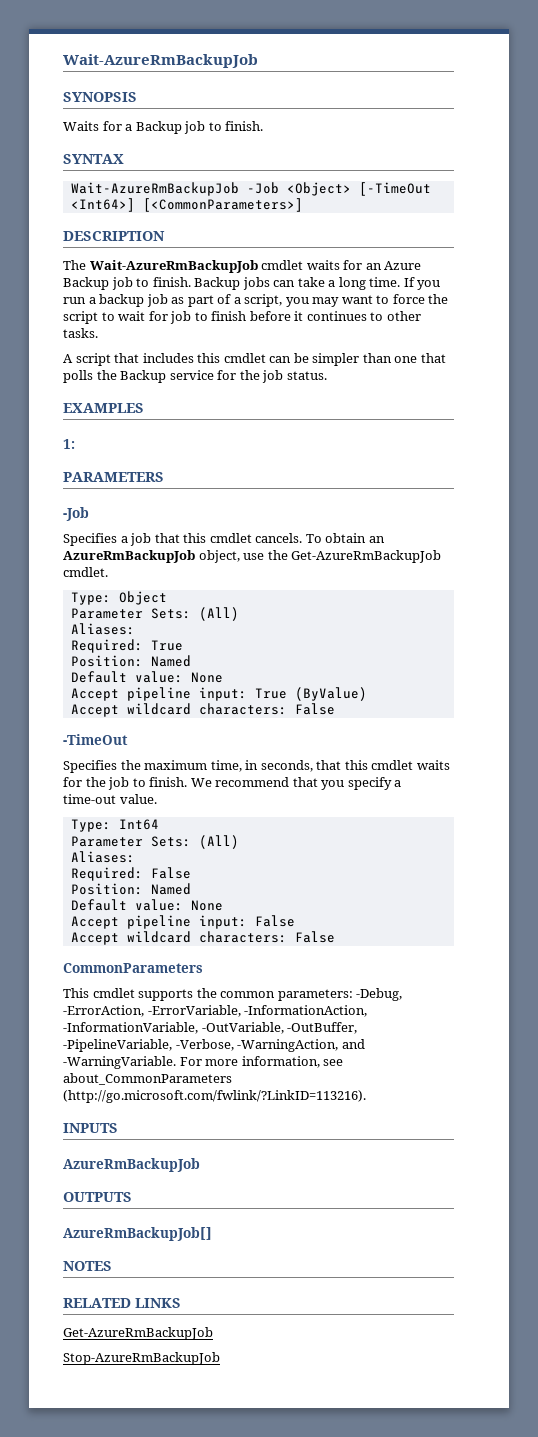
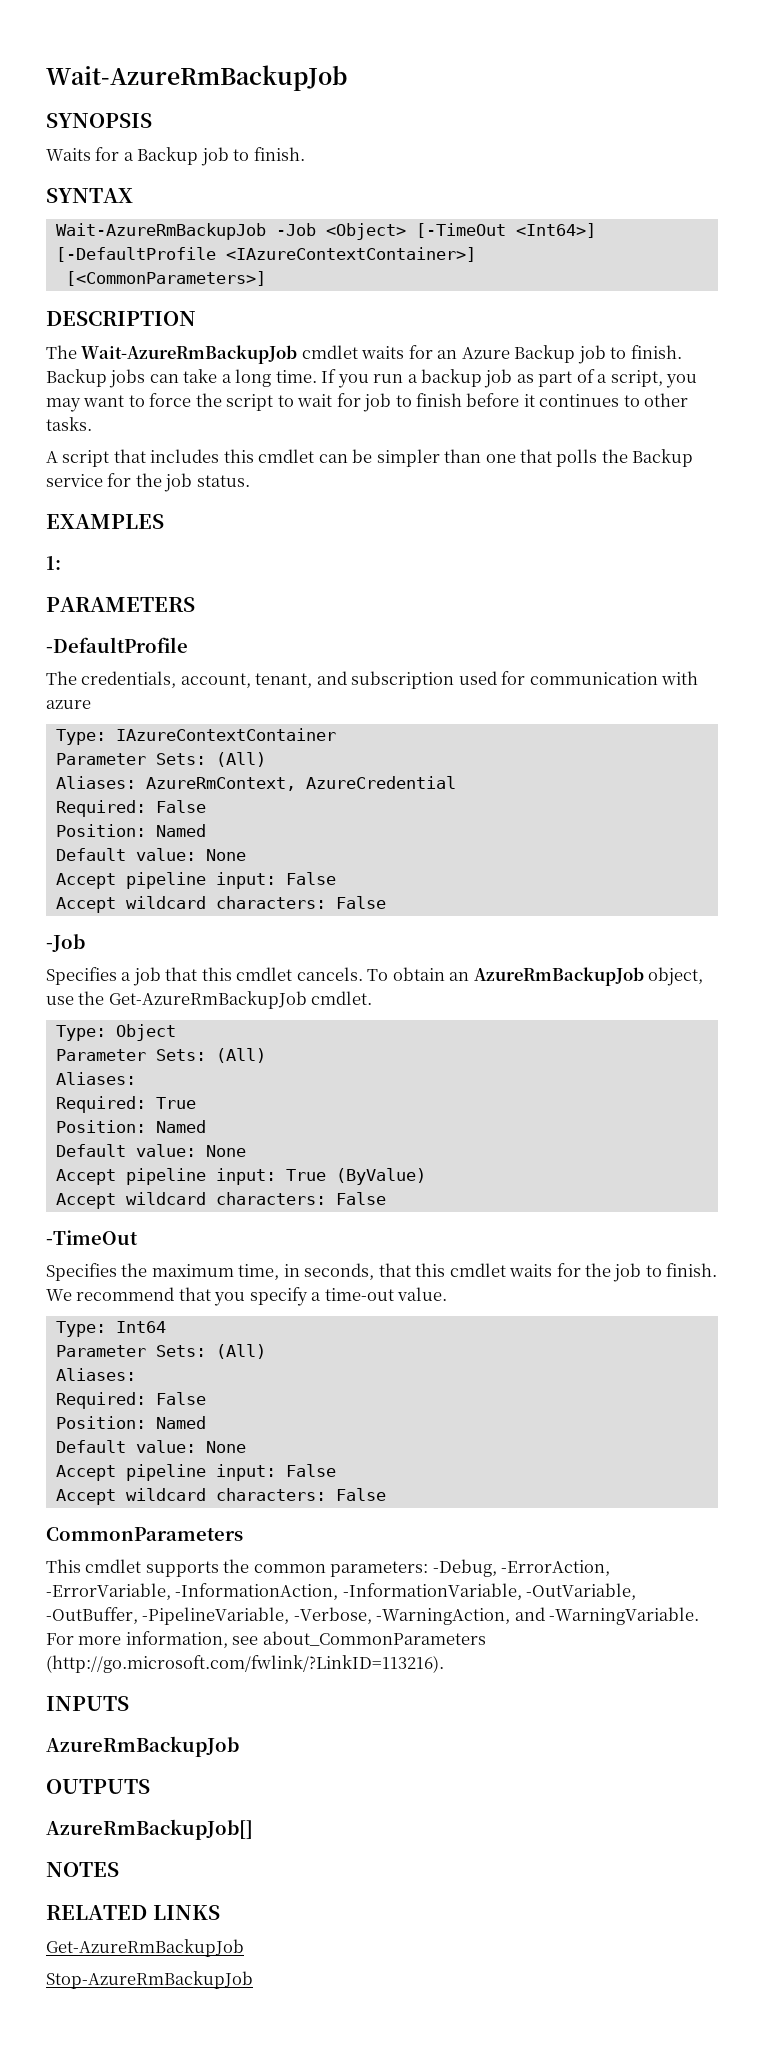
- Wait-AzureRmBackupJob -Job <Object> [-TimeOut <Int64>] [<CommonParameters>]
+ Wait-AzureRmBackupJob -Job <Object> [-TimeOut <Int64>] [-DefaultProfile <IAzureContextContainer>]
+ [<CommonParameters>]
+ -DefaultProfile
+ The credentials, account, tenant, and subscription used for communication with azure
+ Type: IAzureContextContainer
+ Parameter Sets: (All)
+ Aliases: AzureRmContext, AzureCredential
+ Required: False
+ Position: Named
+ Default value: None
+ Accept pipeline input: False
+ Accept wildcard characters: False

